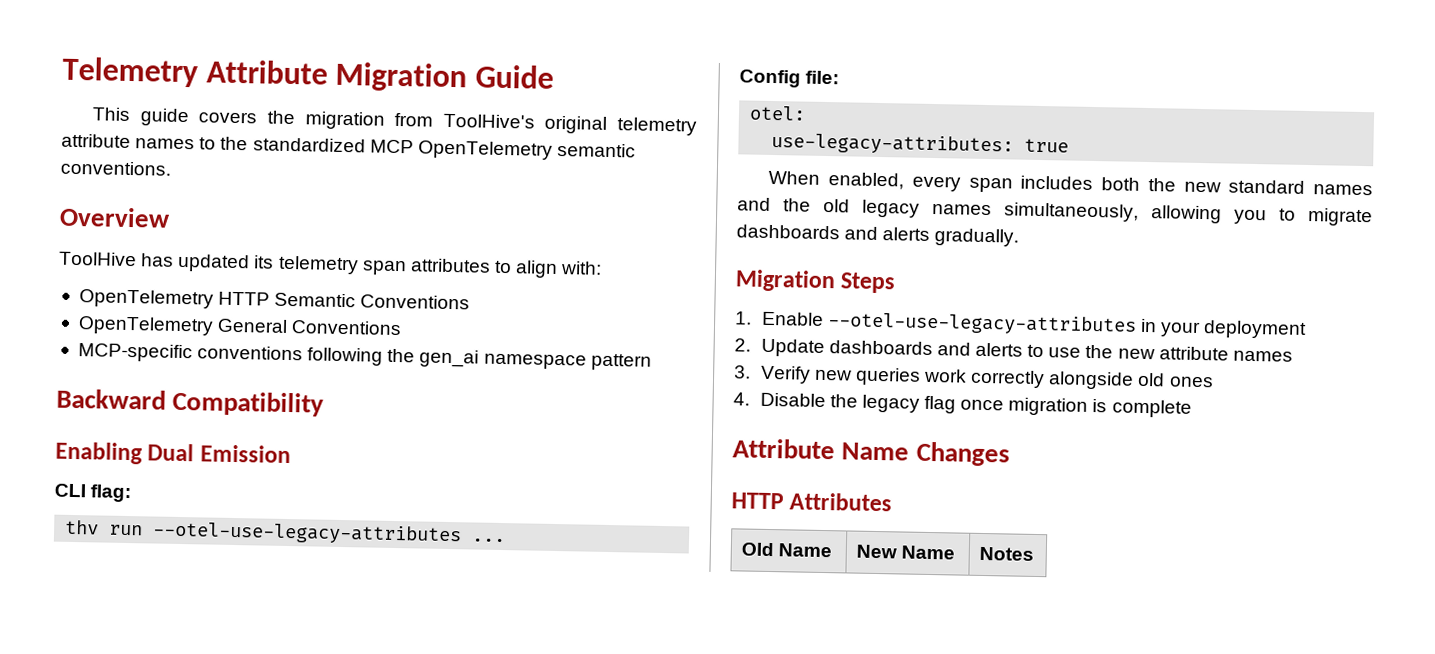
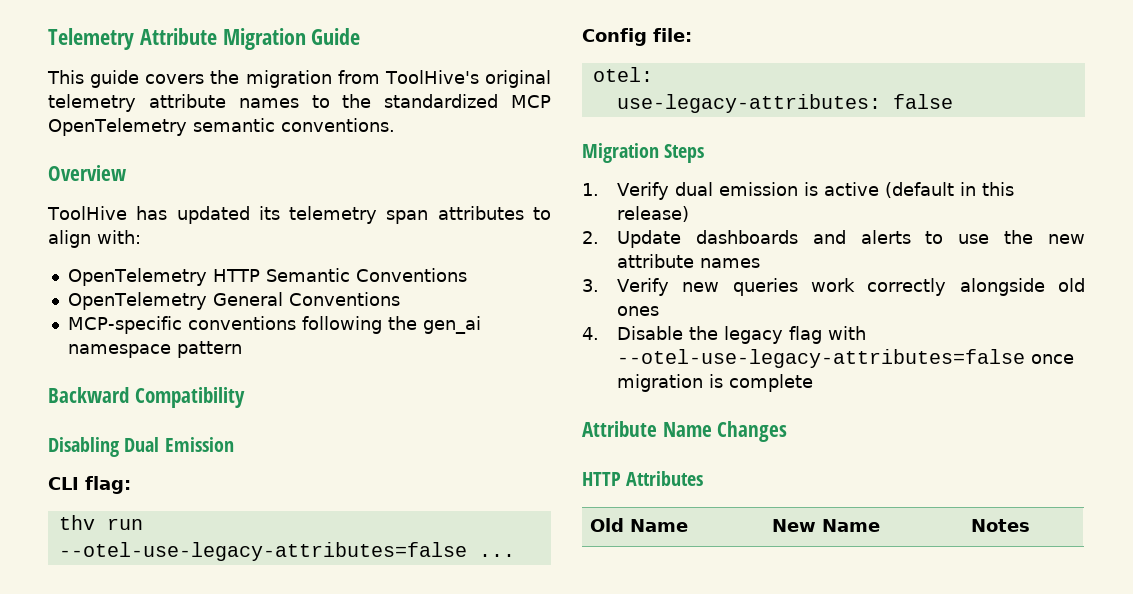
- Enabling Dual Emission
+ Disabling Dual Emission
- thv run --otel-use-legacy-attributes ...
+ thv run --otel-use-legacy-attributes=false ...
- use-legacy-attributes: true
- When enabled, every span includes both the new standard names and the old legacy names simultaneously, allowing you to migrate dashboards and alerts gradually.
+ use-legacy-attributes: false
  Migration Steps
- 1. Enable --otel-use-legacy-attributes in your deployment
+ 1. Verify dual emission is active (default in this release)
- 4. Disable the legacy flag once migration is complete
+ 4. Disable the legacy flag with --otel-use-legacy-attributes=false once migration is complete

